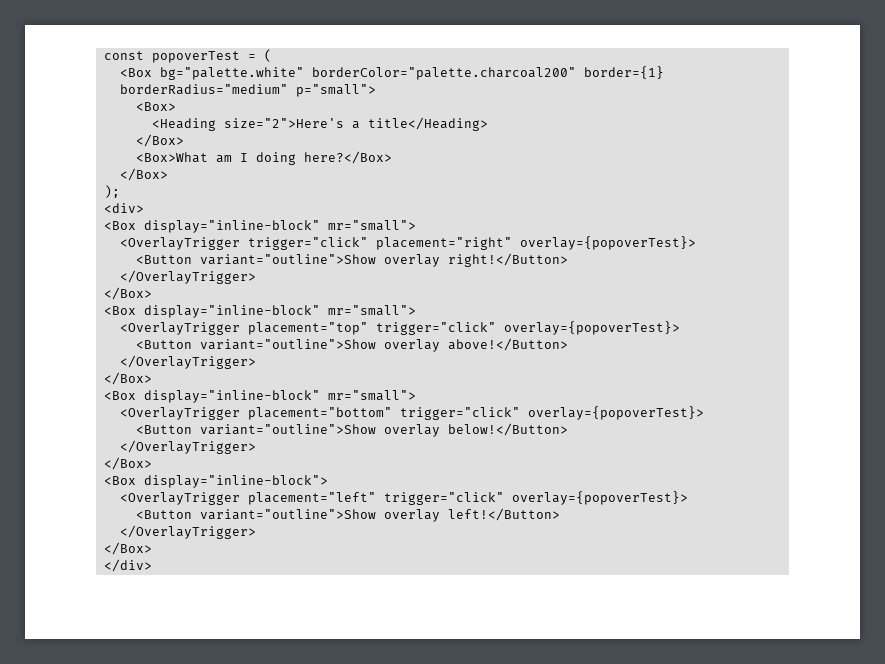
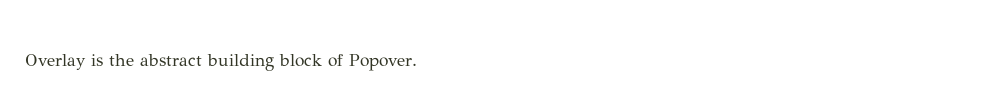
- const popoverTest = (
- <Box bg="palette.white" borderColor="palette.charcoal200" border={1} borderRadius="medium" p="small">
- <Box>
- <Heading size="2">Here's a title</Heading>
- </Box>
- <Box>What am I doing here?</Box>
- </Box>
- );
- <div>
- <Box display="inline-block" mr="small">
- <OverlayTrigger trigger="click" placement="right" overlay={popoverTest}>
- <Button variant="outline">Show overlay right!</Button>
- </OverlayTrigger>
- </Box>
- <Box display="inline-block" mr="small">
- <OverlayTrigger placement="top" trigger="click" overlay={popoverTest}>
- <Button variant="outline">Show overlay above!</Button>
- </OverlayTrigger>
- </Box>
- <Box display="inline-block" mr="small">
- <OverlayTrigger placement="bottom" trigger="click" overlay={popoverTest}>
- <Button variant="outline">Show overlay below!</Button>
- </OverlayTrigger>
- </Box>
- <Box display="inline-block">
- <OverlayTrigger placement="left" trigger="click" overlay={popoverTest}>
- <Button variant="outline">Show overlay left!</Button>
- </OverlayTrigger>
- </Box>
- </div>
+ Overlay is the abstract building block of Popover.

